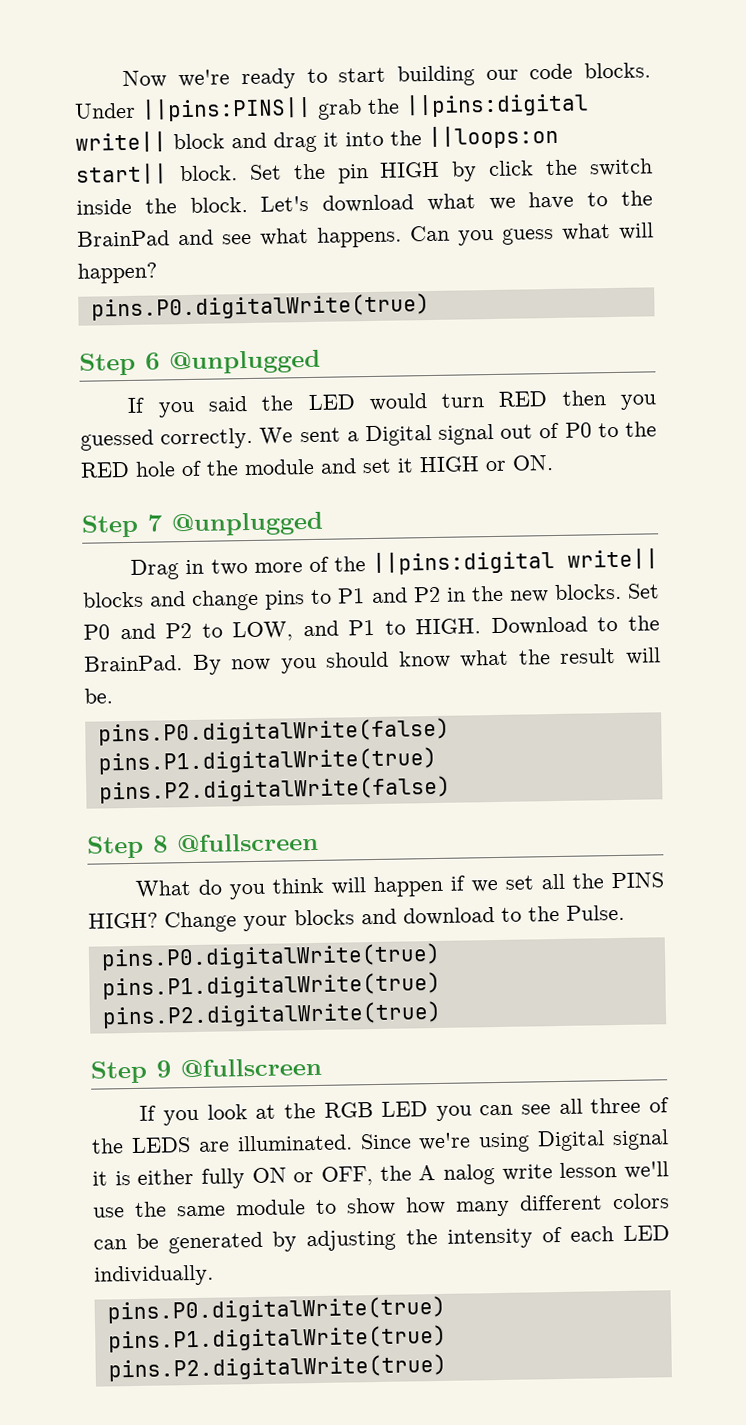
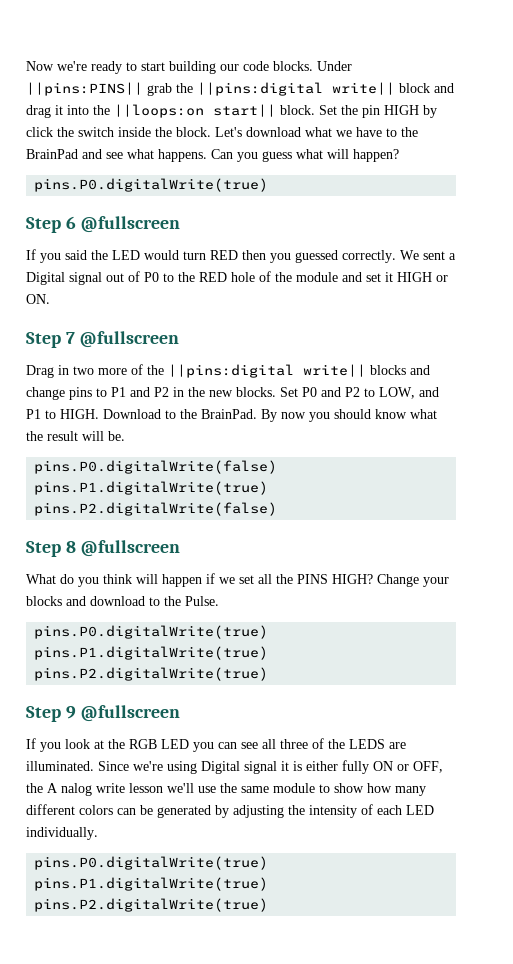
- Step 6 @unplugged
+ Step 6 @fullscreen
- Step 7 @unplugged
+ Step 7 @fullscreen

